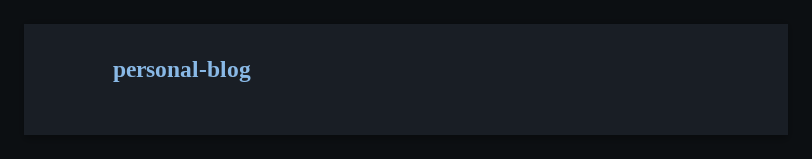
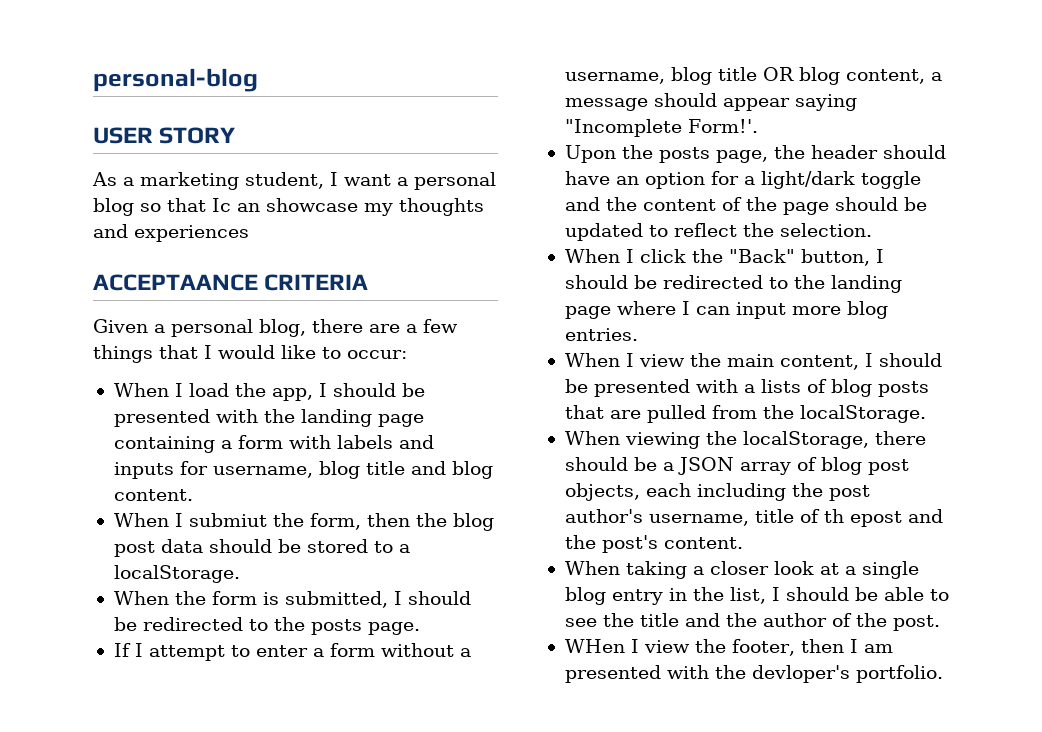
+ USER STORY
+ As a marketing student, I want a personal blog so that Ic an showcase my thoughts and experiences
+ ACCEPTAANCE CRITERIA
+ Given a personal blog, there are a few things that I would like to occur:
+ When I load the app, I should be presented with the landing page containing a form with labels and inputs for username, blog title and blog content.
+ When I submiut the form, then the blog post data should be stored to a localStorage.
+ When the form is submitted, I should be redirected to the posts page.
+ If I attempt to enter a form without a username, blog title OR blog content, a message should appear saying "Incomplete Form!'.
+ Upon the posts page, the header should have an option for a light/dark toggle and the content of the page should be updated to reflect the selection.
+ When I click the "Back" button, I should be redirected to the landing page where I can input more blog entries.
+ When I view the main content, I should be presented with a lists of blog posts that are pulled from the localStorage.
+ When viewing the localStorage, there should be a JSON array of blog post objects, each including the post author's username, title of th epost and the post's content.
+ When taking a closer look at a single blog entry in the list, I should be able to see the title and the author of the post.
+ WHen I view the footer, then I am presented with the devloper's portfolio.

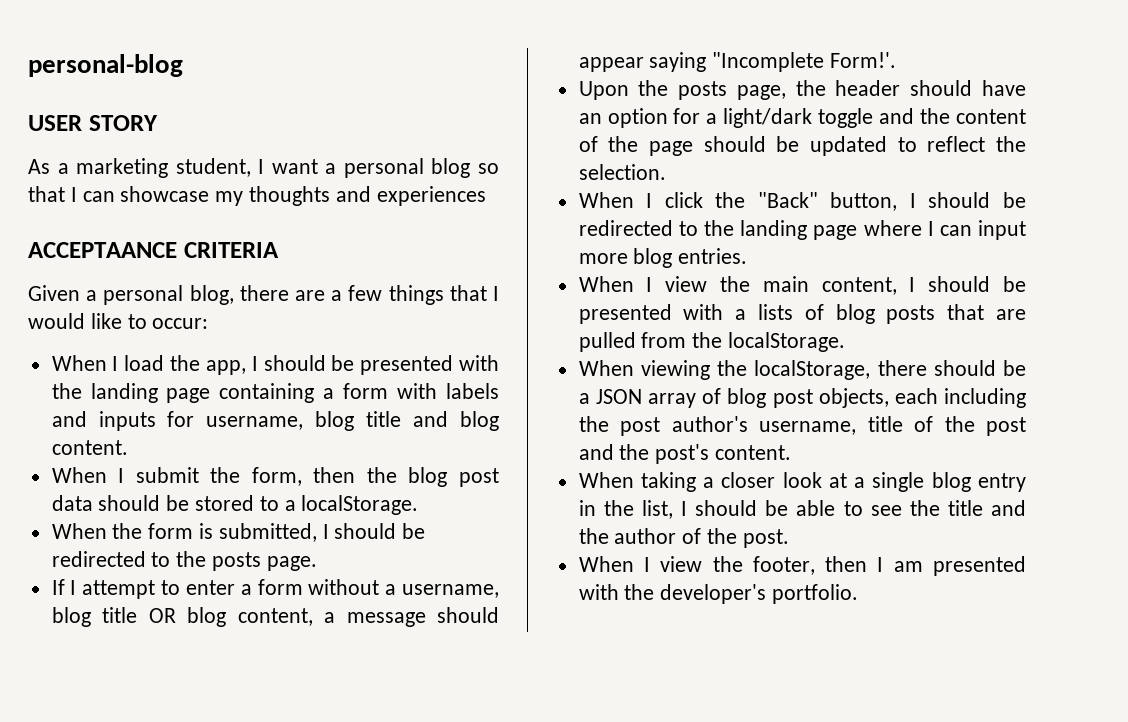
- As a marketing student, I want a personal blog so that Ic an showcase my thoughts and experiences
+ As a marketing student, I want a personal blog so that I can showcase my thoughts and experiences
- When I submiut the form, then the blog post data should be stored to a localStorage.
+ When I submit the form, then the blog post data should be stored to a localStorage.
- When viewing the localStorage, there should be a JSON array of blog post objects, each including the post author's username, title of th epost and the post's content.
+ When viewing the localStorage, there should be a JSON array of blog post objects, each including the post author's username, title of the post and the post's content.
- WHen I view the footer, then I am presented with the devloper's portfolio.
+ When I view the footer, then I am presented with the developer's portfolio.

